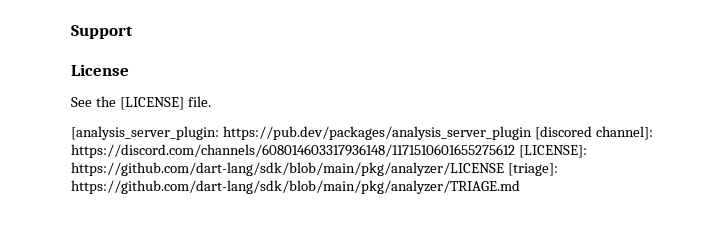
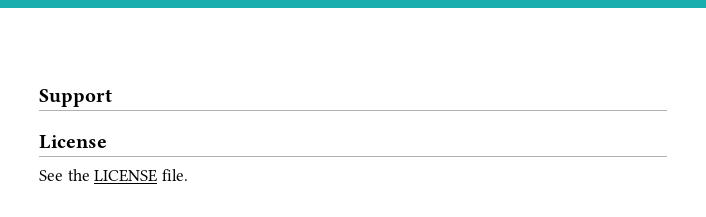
- See the [LICENSE] file.
+ See the LICENSE file.
- [analysis_server_plugin: https://pub.dev/packages/analysis_server_plugin [discored channel]: https://discord.com/channels/608014603317936148/1171510601655275612 [LICENSE]: https://github.com/dart-lang/sdk/blob/main/pkg/analyzer/LICENSE [triage]: https://github.com/dart-lang/sdk/blob/main/pkg/analyzer/TRIAGE.md

